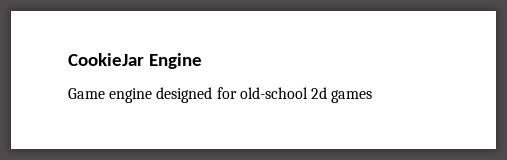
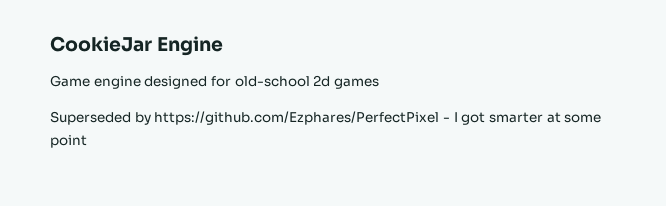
+ Superseded by https://github.com/Ezphares/PerfectPixel - I got smarter at some point

